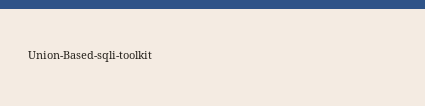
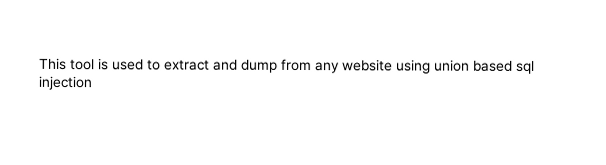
- Union-Based-sqli-toolkit
+ This tool is used to extract and dump from any website using union based sql injection

